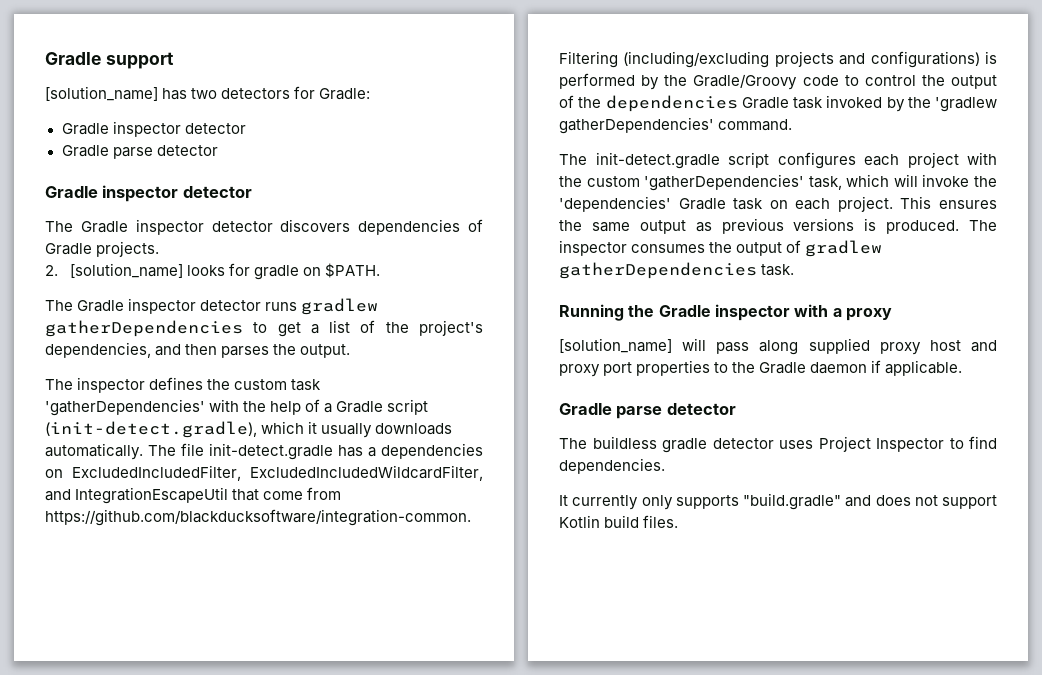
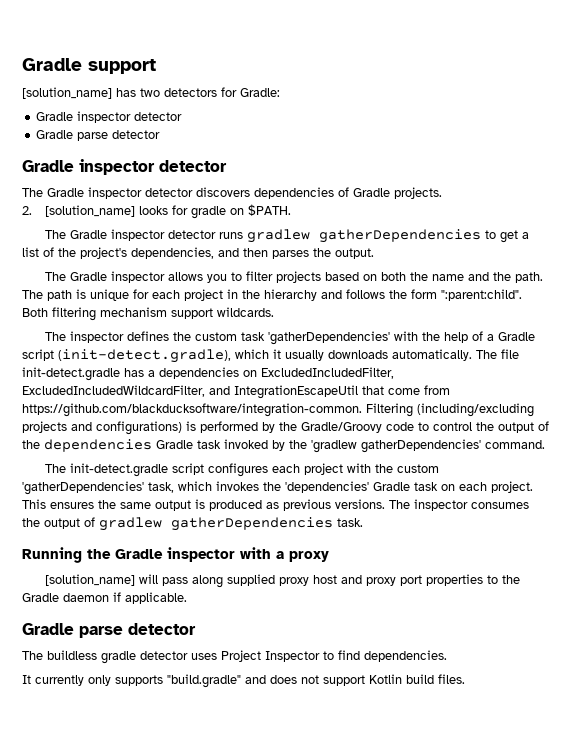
+ The Gradle inspector allows you to filter projects based on both the name and the path. The path is unique for each project in the hierarchy and follows the form ":parent:child". Both filtering mechanism support wildcards.
- The init-detect.gradle script configures each project with the custom 'gatherDependencies' task, which will invoke the 'dependencies' Gradle task on each project.
+ The init-detect.gradle script configures each project with the custom 'gatherDependencies' task, which invokes the 'dependencies' Gradle task on each project.
- This ensures the same output as previous versions is produced.
+ This ensures the same output is produced as previous versions.

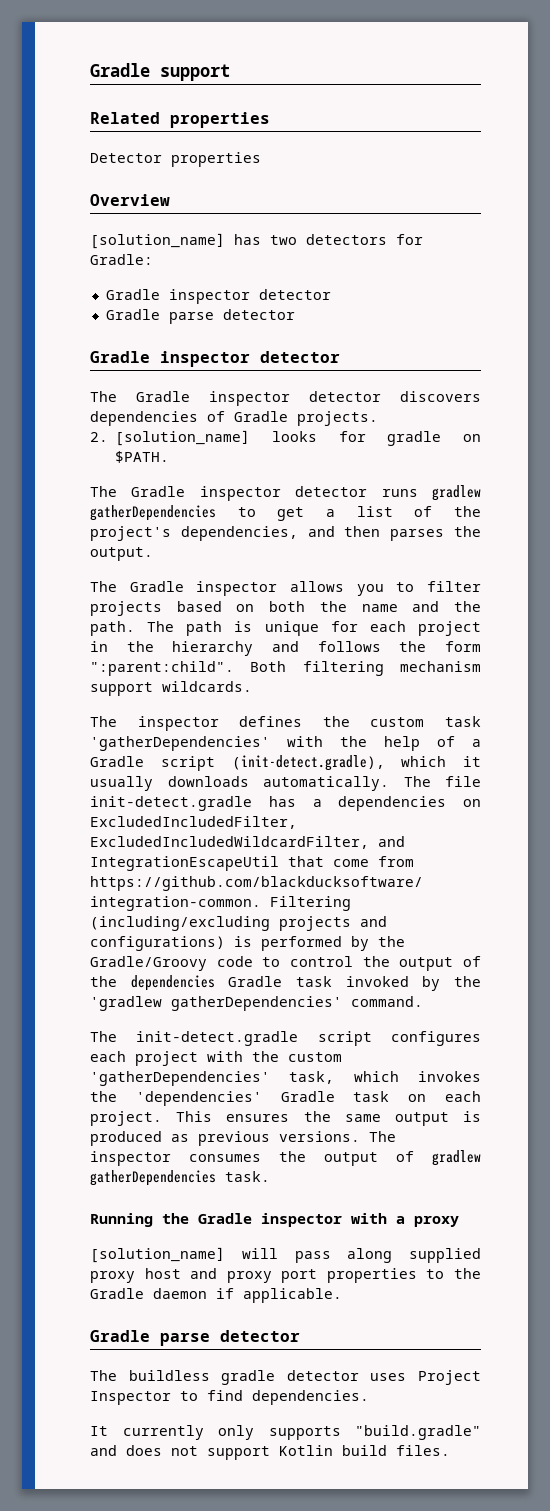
+ Related properties
+ Detector properties
+ Overview

